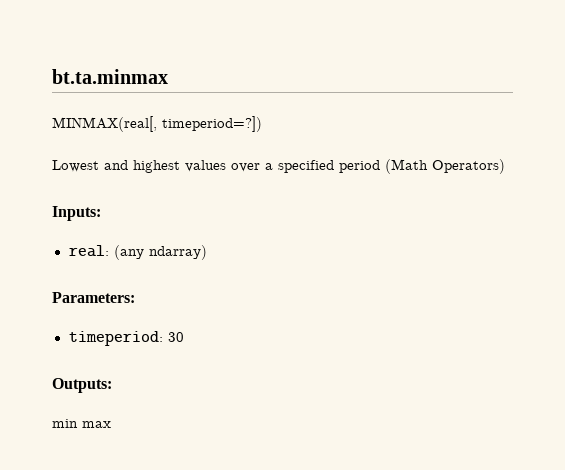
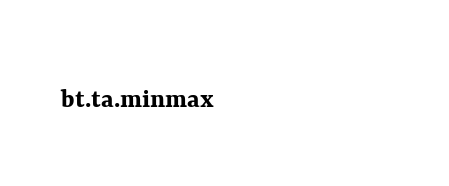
- MINMAX(real[, timeperiod=?])
- Lowest and highest values over a specified period (Math Operators)
- Inputs:
- real: (any ndarray)
- Parameters:
- timeperiod: 30
- Outputs:
- min max

